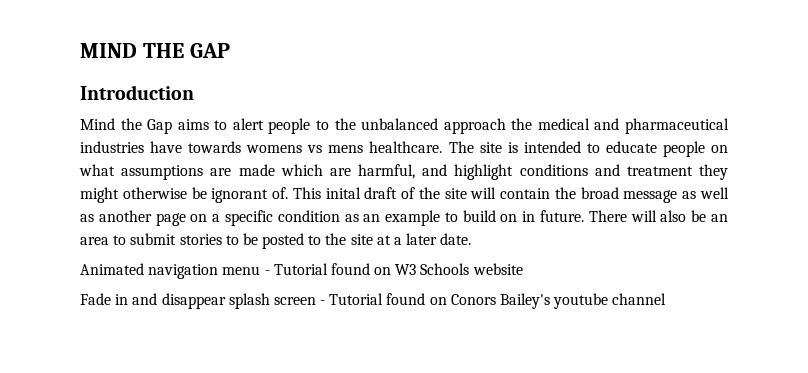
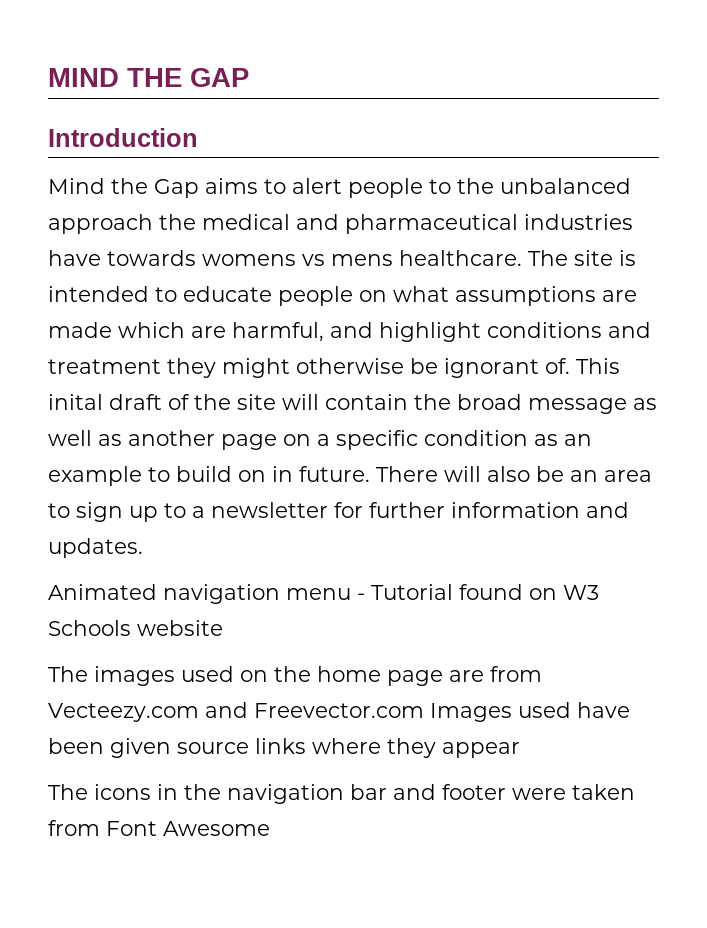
- There will also be an area to submit stories to be posted to the site at a later date.
+ There will also be an area to sign up to a newsletter for further information and updates.
- Fade in and disappear splash screen - Tutorial found on Conors Bailey's youtube channel
+ The images used on the home page are from Vecteezy.com and Freevector.com Images used have been given source links where they appear
+ The icons in the navigation bar and footer were taken from Font Awesome

